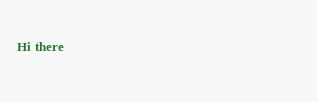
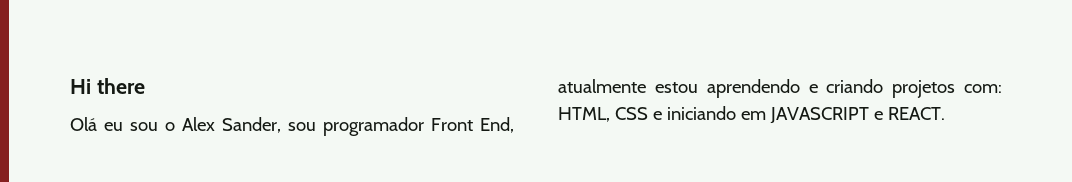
+ Olá eu sou o Alex Sander, sou programador Front End, atualmente estou aprendendo e criando projetos com: HTML, CSS e iniciando em JAVASCRIPT e REACT.

